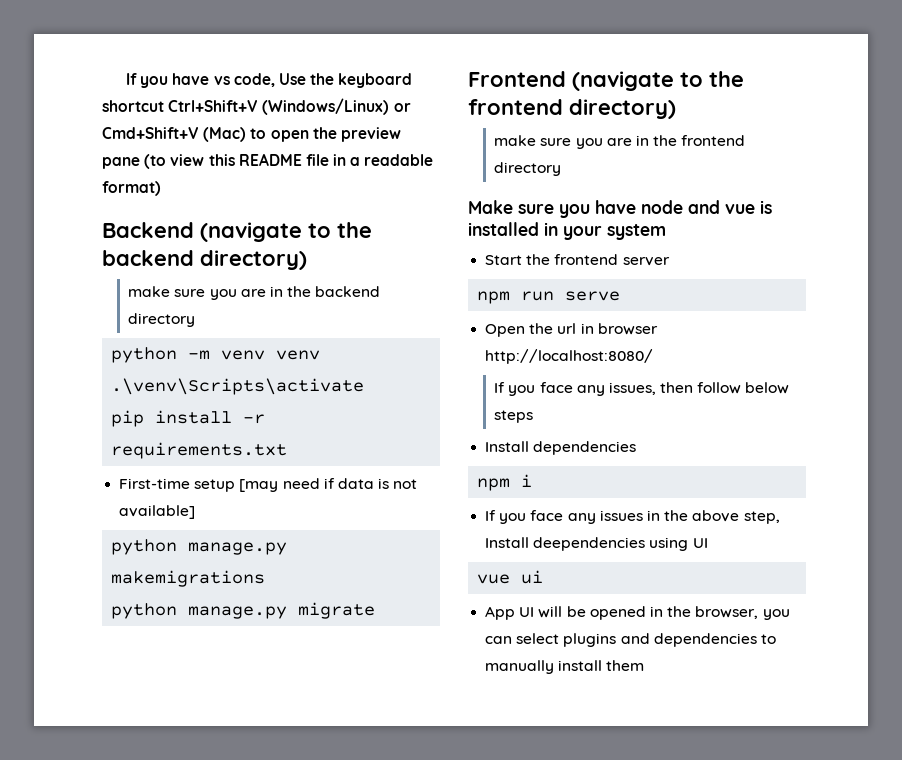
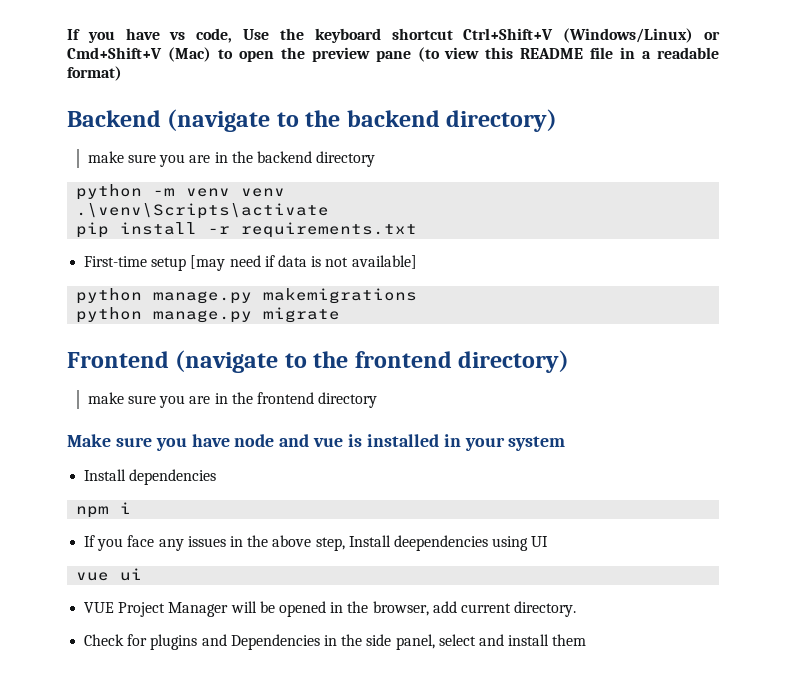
- Start the frontend server
- npm run serve
- Open the url in browser http://localhost:8080/
- If you face any issues, then follow below steps
- App UI will be opened in the browser, you can select plugins and dependencies to manually install them
+ VUE Project Manager will be opened in the browser, add current directory.
+ Check for plugins and Dependencies in the side panel, select and install them

